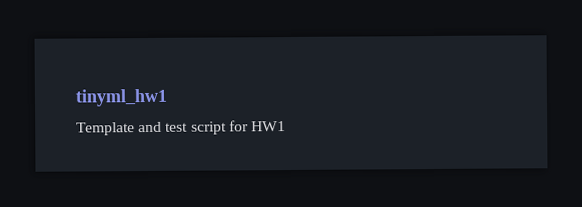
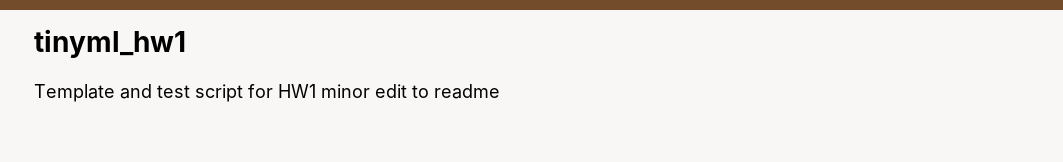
- Template and test script for HW1
+ Template and test script for HW1 minor edit to readme

